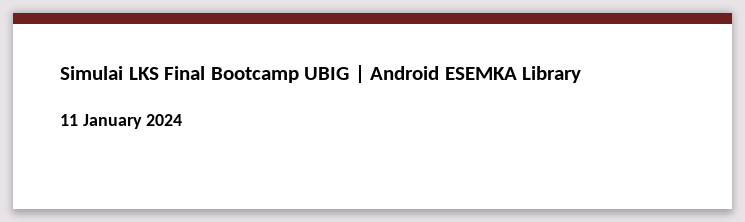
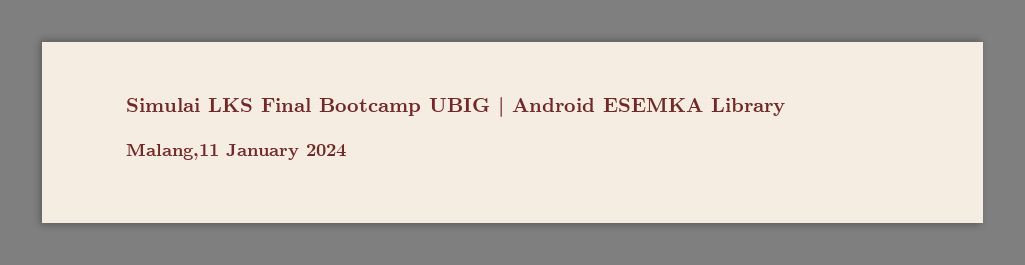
- 11 January 2024
+ Malang,11 January 2024

